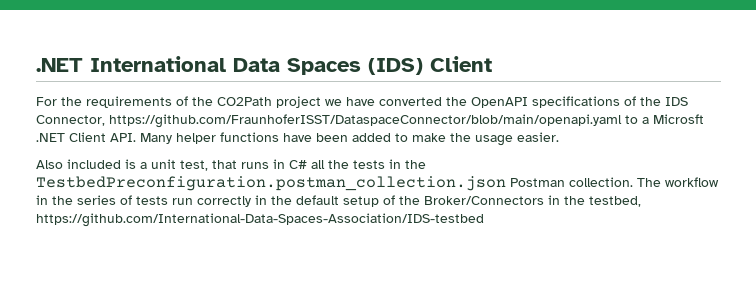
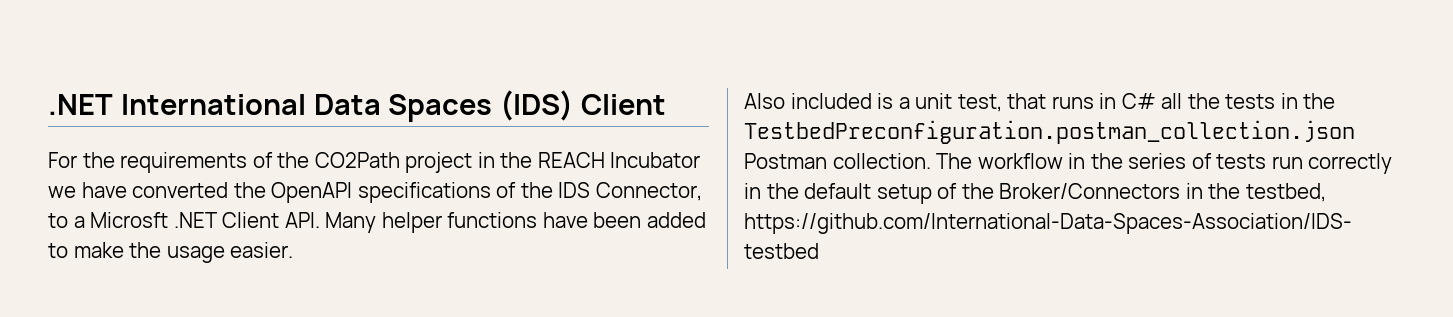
- For the requirements of the CO2Path project we have converted the OpenAPI specifications of the IDS Connector, https://github.com/FraunhoferISST/DataspaceConnector/blob/main/openapi.yaml to a Microsft .NET Client API. Many helper functions have been added to make the usage easier.
+ For the requirements of the CO2Path project in the REACH Incubator we have converted the OpenAPI specifications of the IDS Connector, to a Microsft .NET Client API. Many helper functions have been added to make the usage easier.

